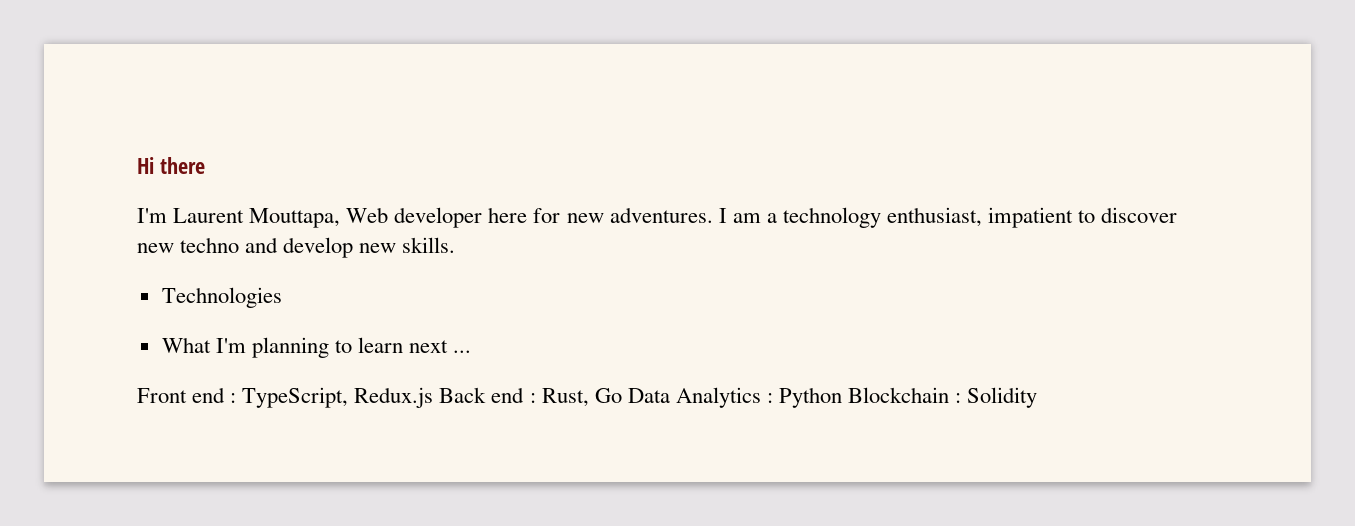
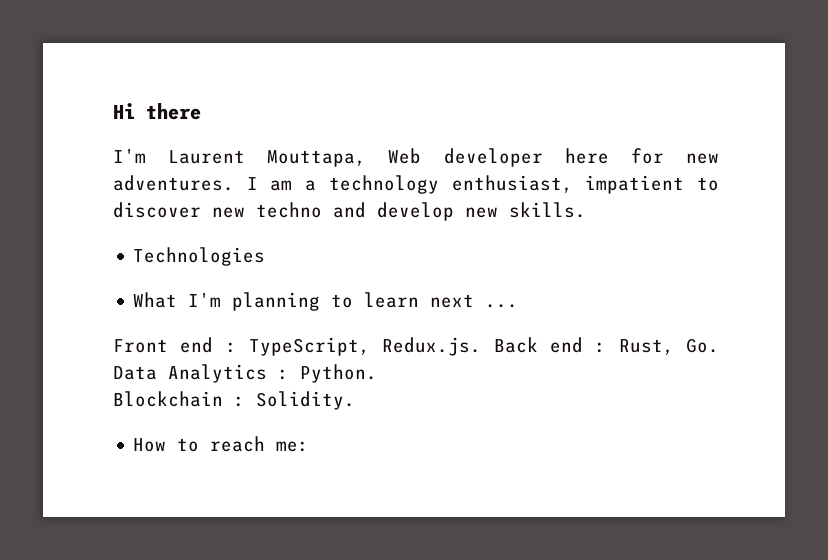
- Front end : TypeScript, Redux.js Back end : Rust, Go Data Analytics : Python Blockchain : Solidity
+ Front end : TypeScript, Redux.js. Back end : Rust, Go. Data Analytics : Python.
+ Blockchain : Solidity.
+ How to reach me:

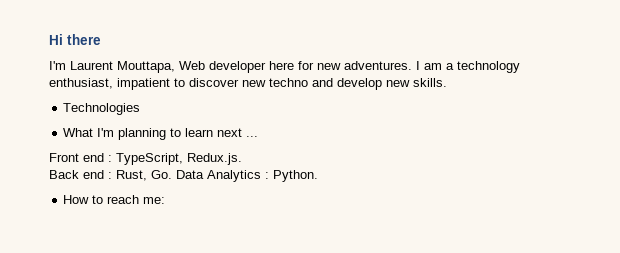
- Front end : TypeScript, Redux.js. Back end : Rust, Go. Data Analytics : Python.
+ Front end : TypeScript, Redux.js.
+ Back end : Rust, Go. Data Analytics : Python.
- Blockchain : Solidity.

